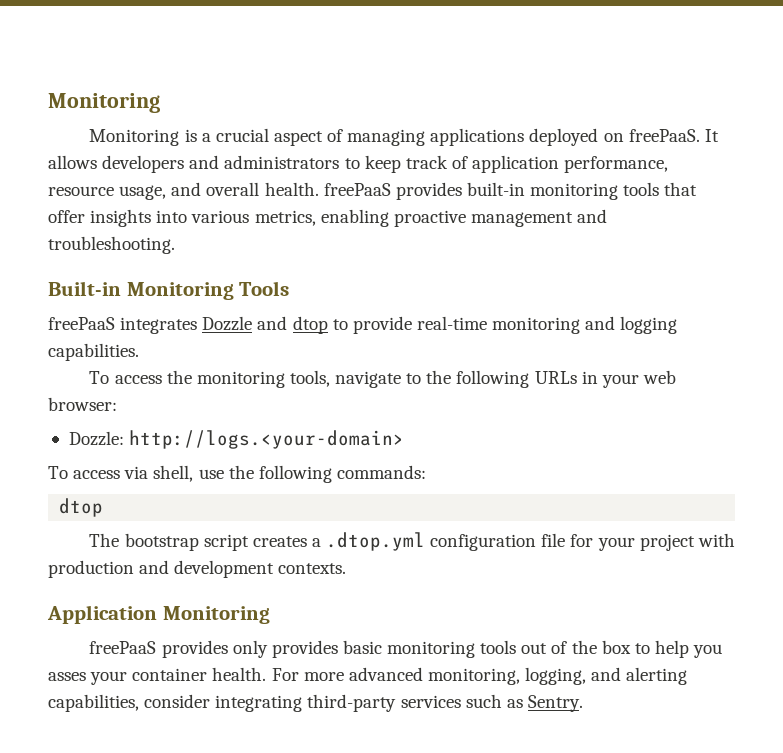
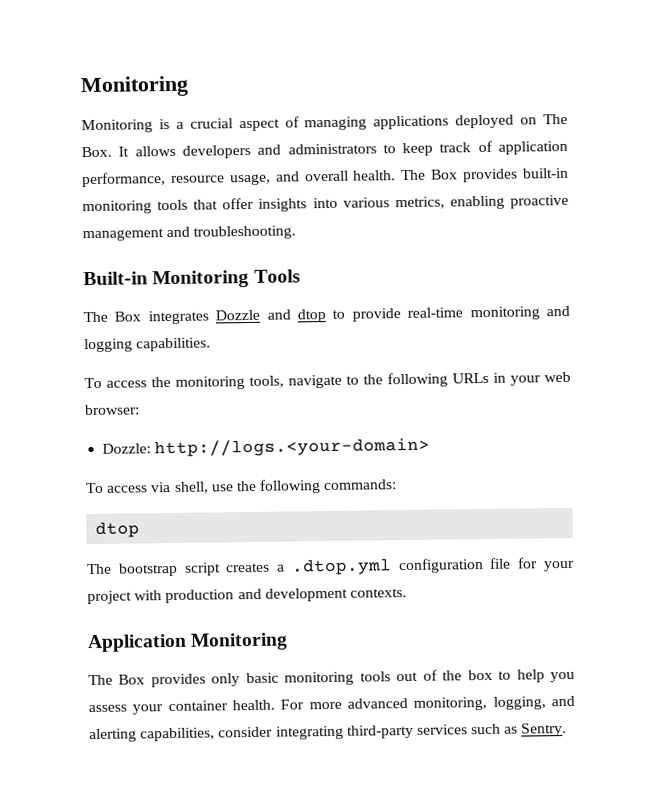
- Monitoring is a crucial aspect of managing applications deployed on freePaaS. It allows developers and administrators to keep track of application performance, resource usage, and overall health. freePaaS provides built-in monitoring tools that offer insights into various metrics, enabling proactive management and troubleshooting.
+ Monitoring is a crucial aspect of managing applications deployed on The Box. It allows developers and administrators to keep track of application performance, resource usage, and overall health. The Box provides built-in monitoring tools that offer insights into various metrics, enabling proactive management and troubleshooting.
- freePaaS integrates Dozzle and dtop to provide real-time monitoring and logging capabilities.
+ The Box integrates Dozzle and dtop to provide real-time monitoring and logging capabilities.
- freePaaS provides only provides basic monitoring tools out of the box to help you asses your container health.
+ The Box provides only basic monitoring tools out of the box to help you assess your container health.

